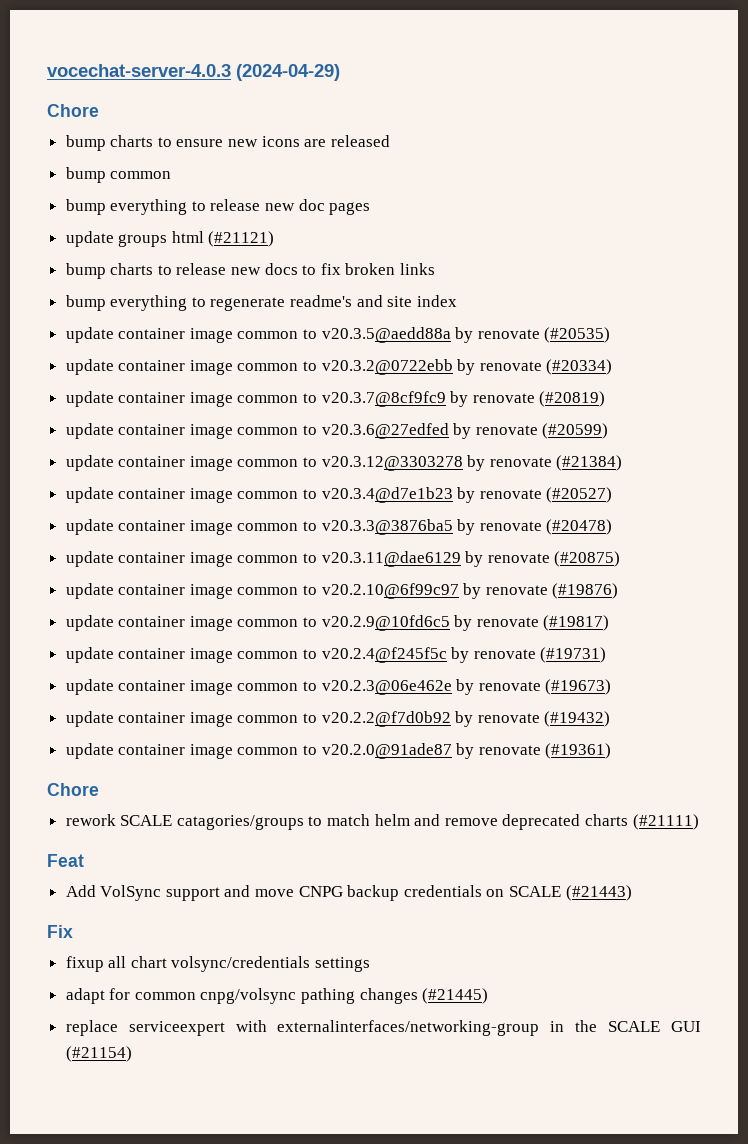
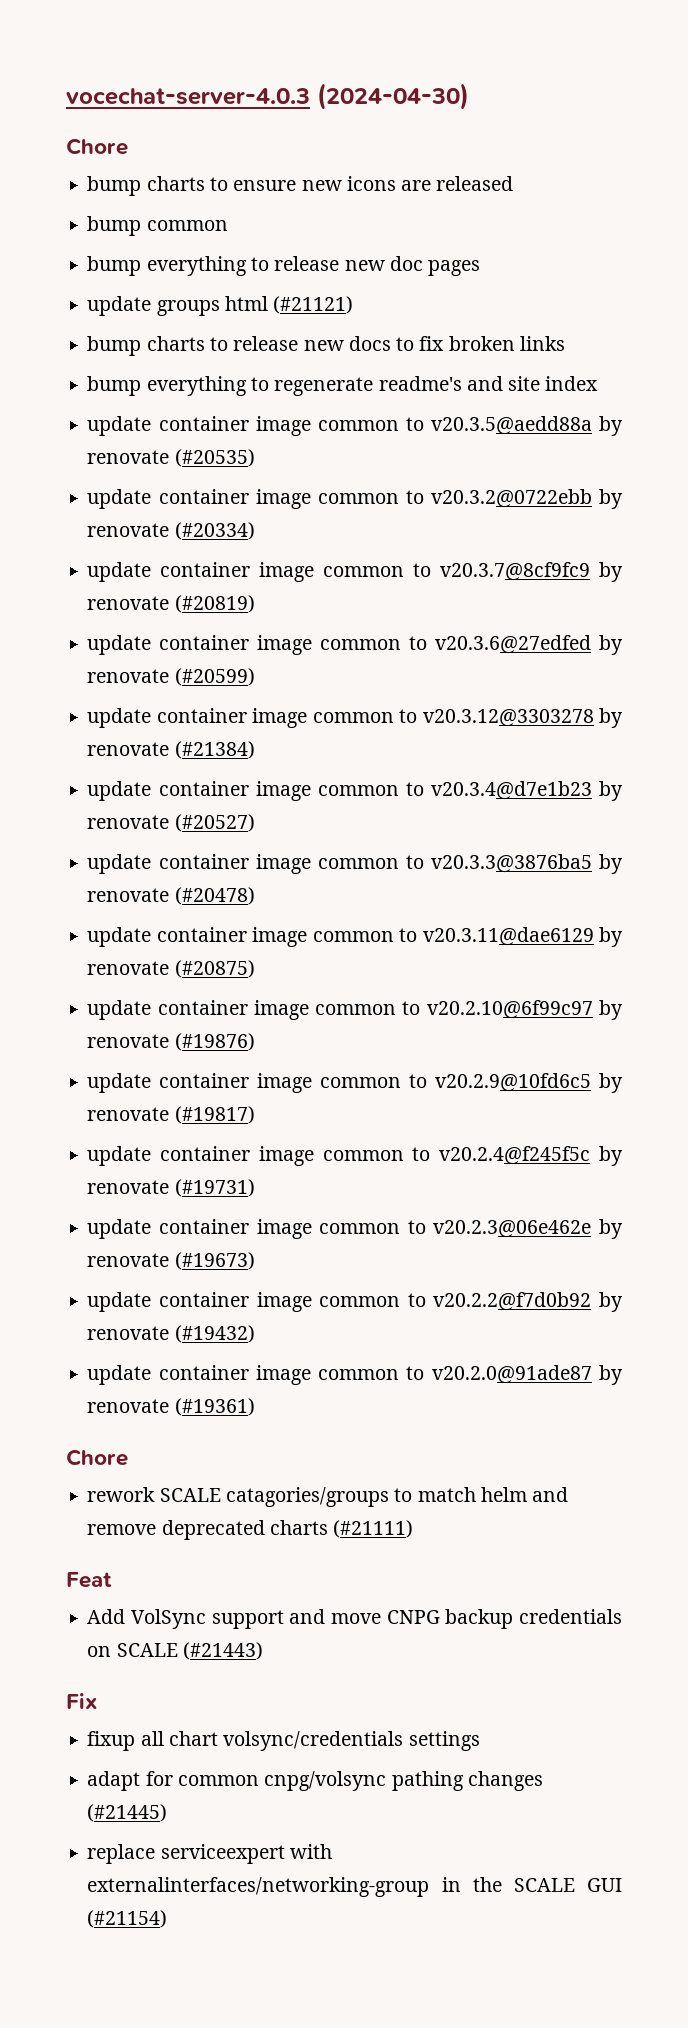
- vocechat-server-4.0.3 (2024-04-29)
+ vocechat-server-4.0.3 (2024-04-30)

